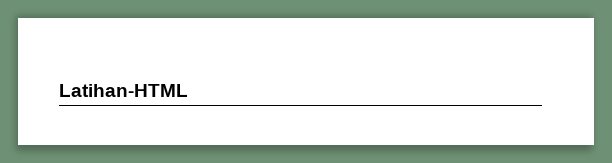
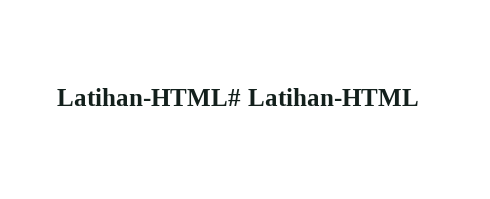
- Latihan-HTML
+ Latihan-HTML# Latihan-HTML

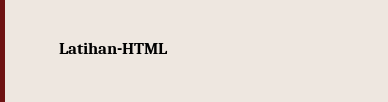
- Latihan-HTML# Latihan-HTML
+ Latihan-HTML

